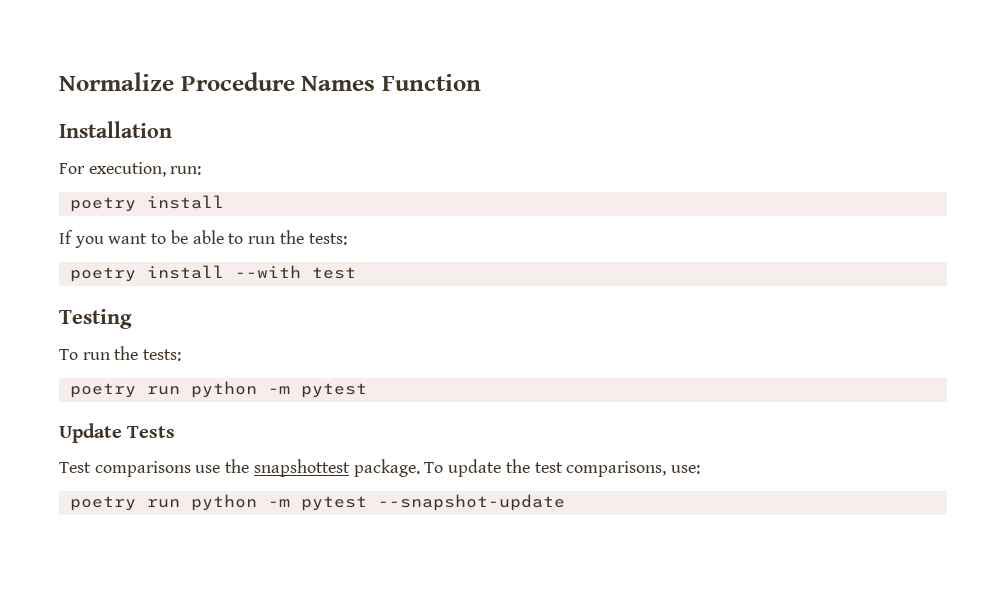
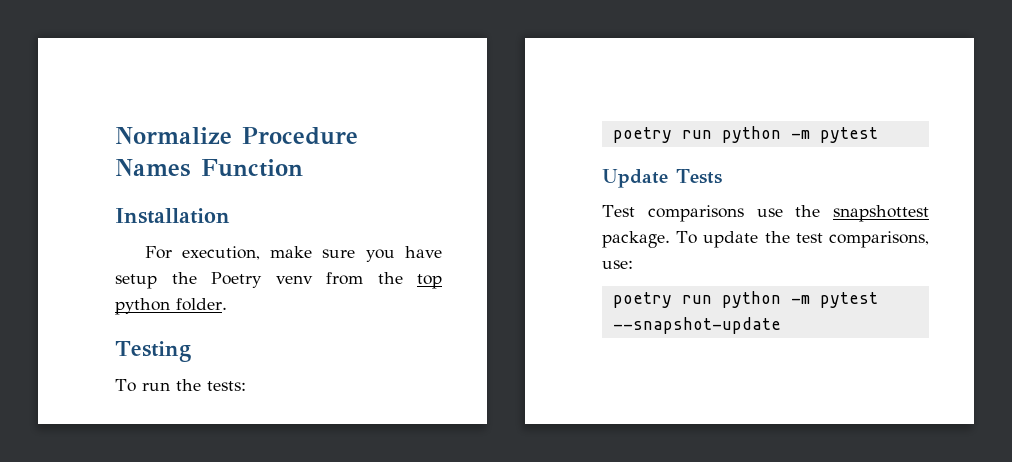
- For execution, run:
- poetry install
- If you want to be able to run the tests:
- poetry install --with test
+ For execution, make sure you have setup the Poetry venv from the top python folder.

